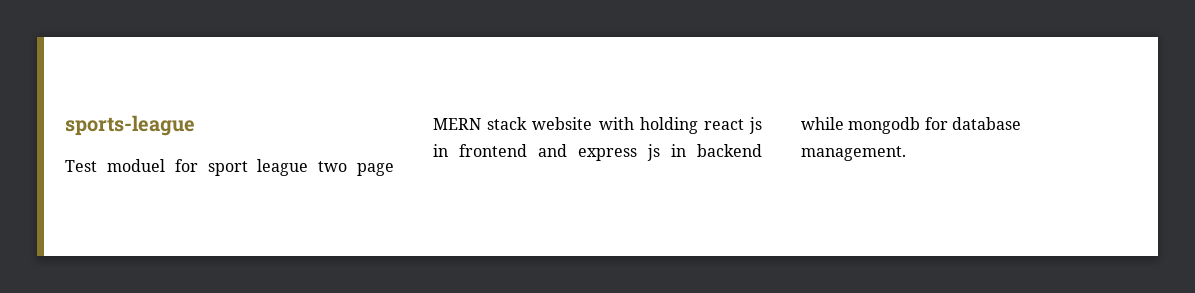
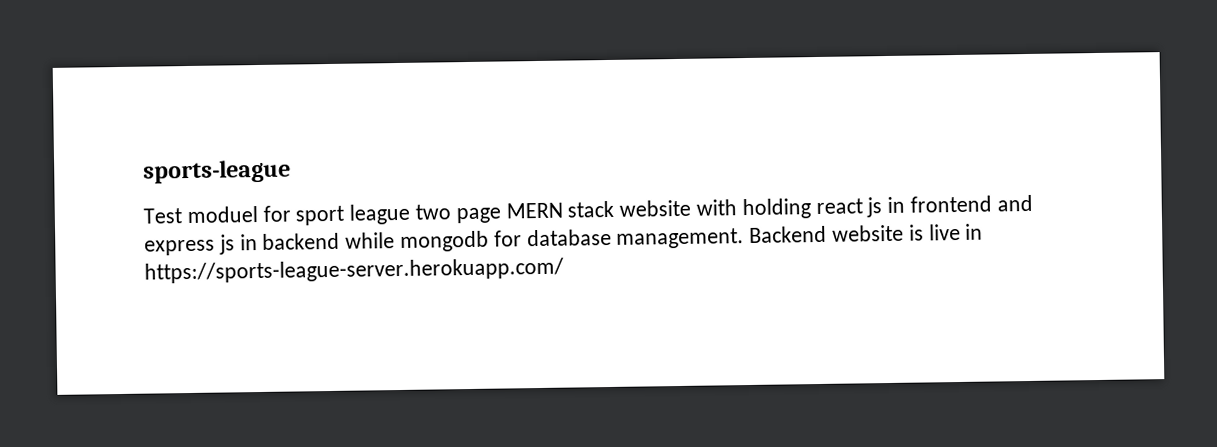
+ Backend website is live in https://sports-league-server.herokuapp.com/

